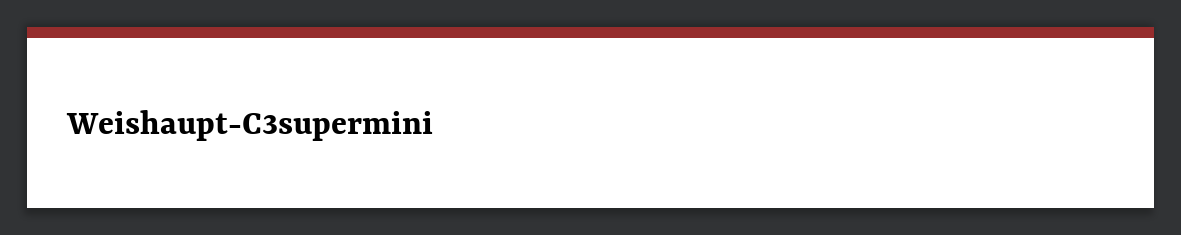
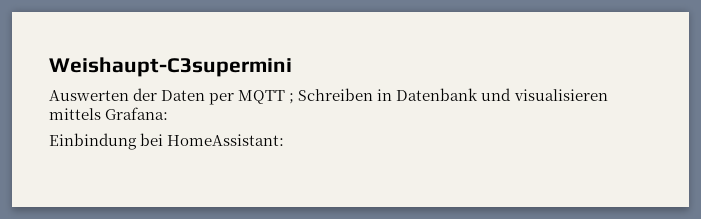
+ Auswerten der Daten per MQTT ; Schreiben in Datenbank und visualisieren mittels Grafana:
+ Einbindung bei HomeAssistant:

